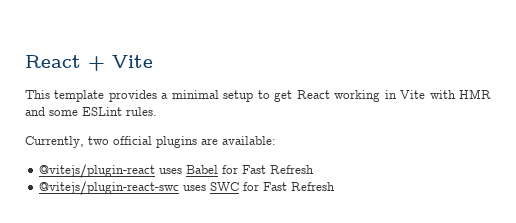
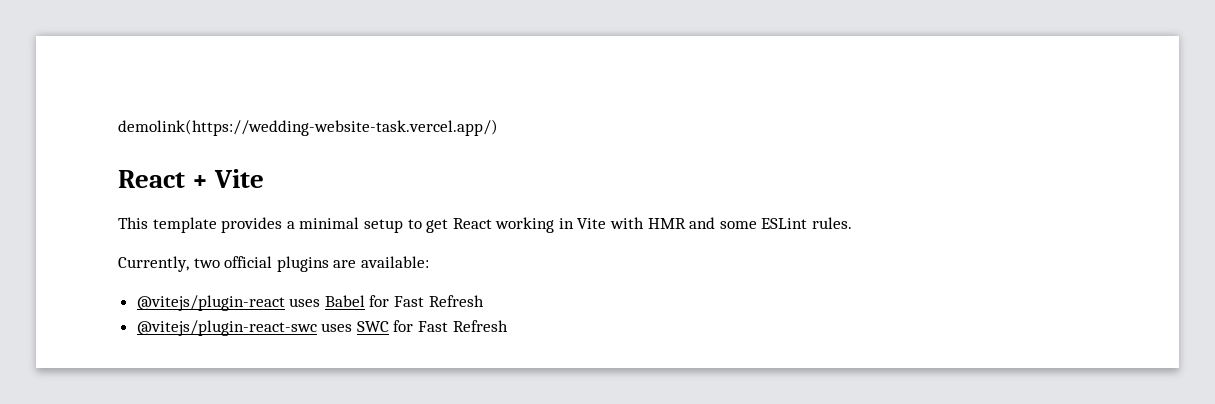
+ demolink(https://wedding-website-task.vercel.app/)

